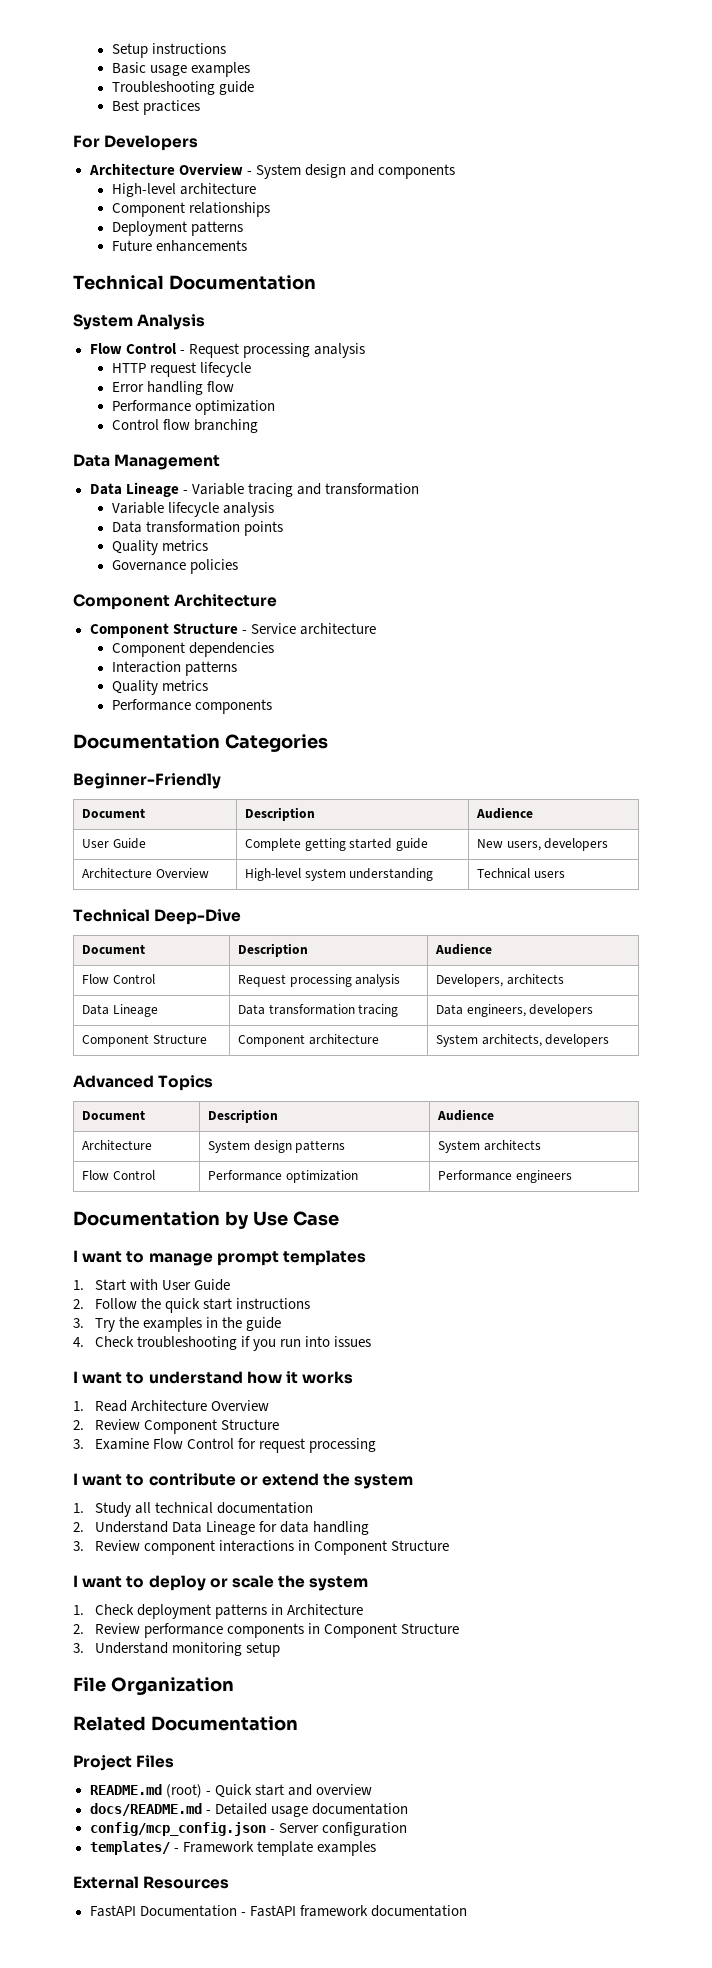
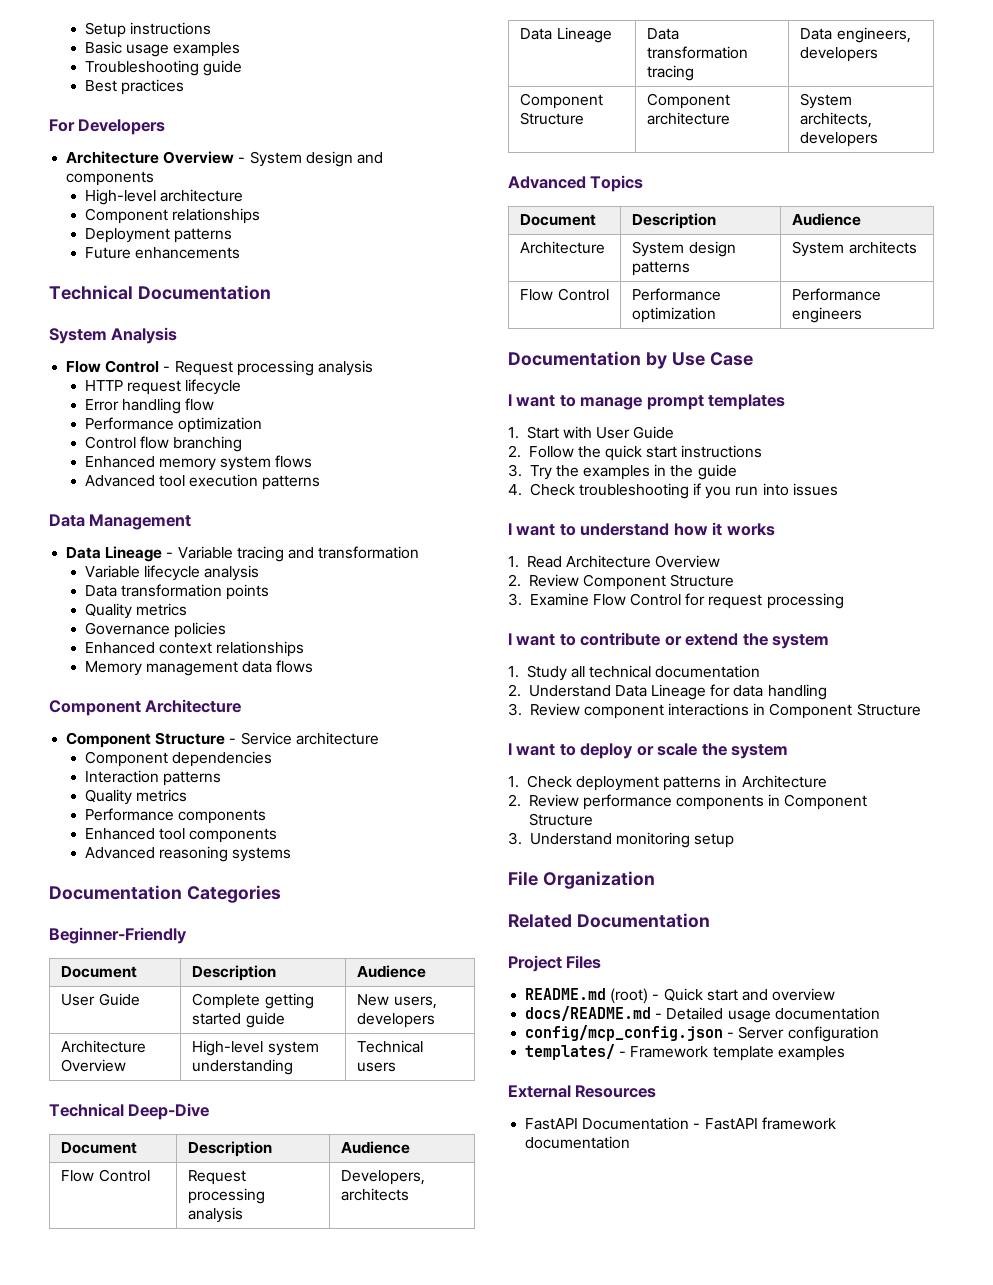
+ Enhanced memory system flows
+ Advanced tool execution patterns
+ Enhanced context relationships
+ Memory management data flows
+ Enhanced tool components
+ Advanced reasoning systems

